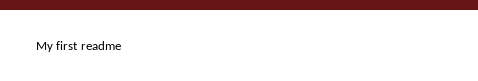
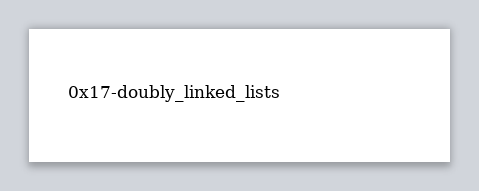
- My first readme
+ 0x17-doubly_linked_lists

